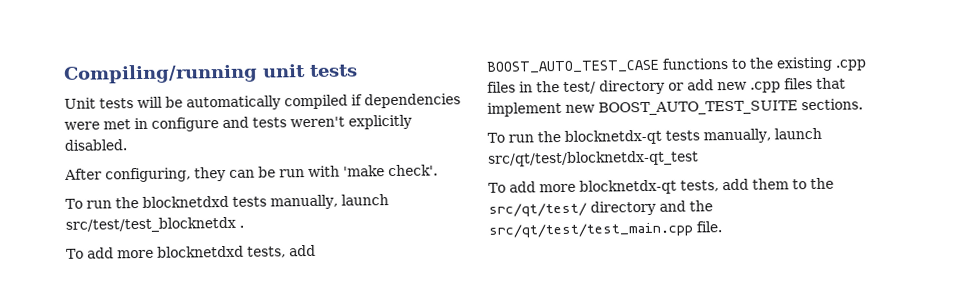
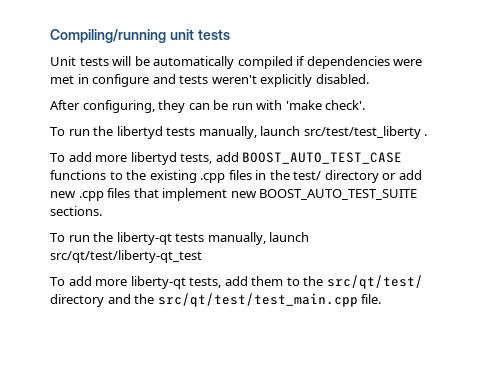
- To run the blocknetdxd tests manually, launch src/test/test_blocknetdx .
+ To run the libertyd tests manually, launch src/test/test_liberty .
- To add more blocknetdxd tests, add BOOST_AUTO_TEST_CASE functions to the existing .cpp files in the test/ directory or add new .cpp files that implement new BOOST_AUTO_TEST_SUITE sections.
+ To add more libertyd tests, add BOOST_AUTO_TEST_CASE functions to the existing .cpp files in the test/ directory or add new .cpp files that implement new BOOST_AUTO_TEST_SUITE sections.
- To run the blocknetdx-qt tests manually, launch src/qt/test/blocknetdx-qt_test
- To add more blocknetdx-qt tests, add them to the src/qt/test/ directory and the src/qt/test/test_main.cpp file.
+ To run the liberty-qt tests manually, launch src/qt/test/liberty-qt_test
+ To add more liberty-qt tests, add them to the src/qt/test/ directory and the src/qt/test/test_main.cpp file.

